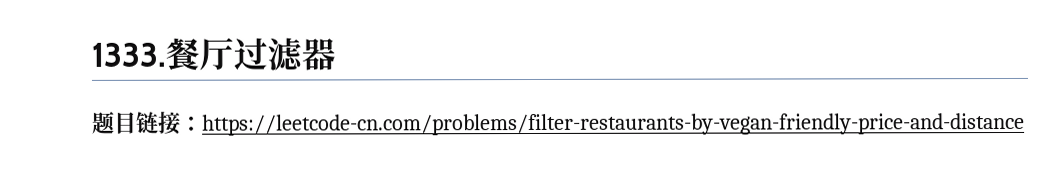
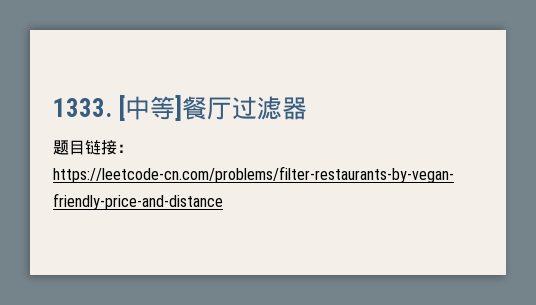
- 餐厅过滤器
+ [中等]餐厅过滤器

